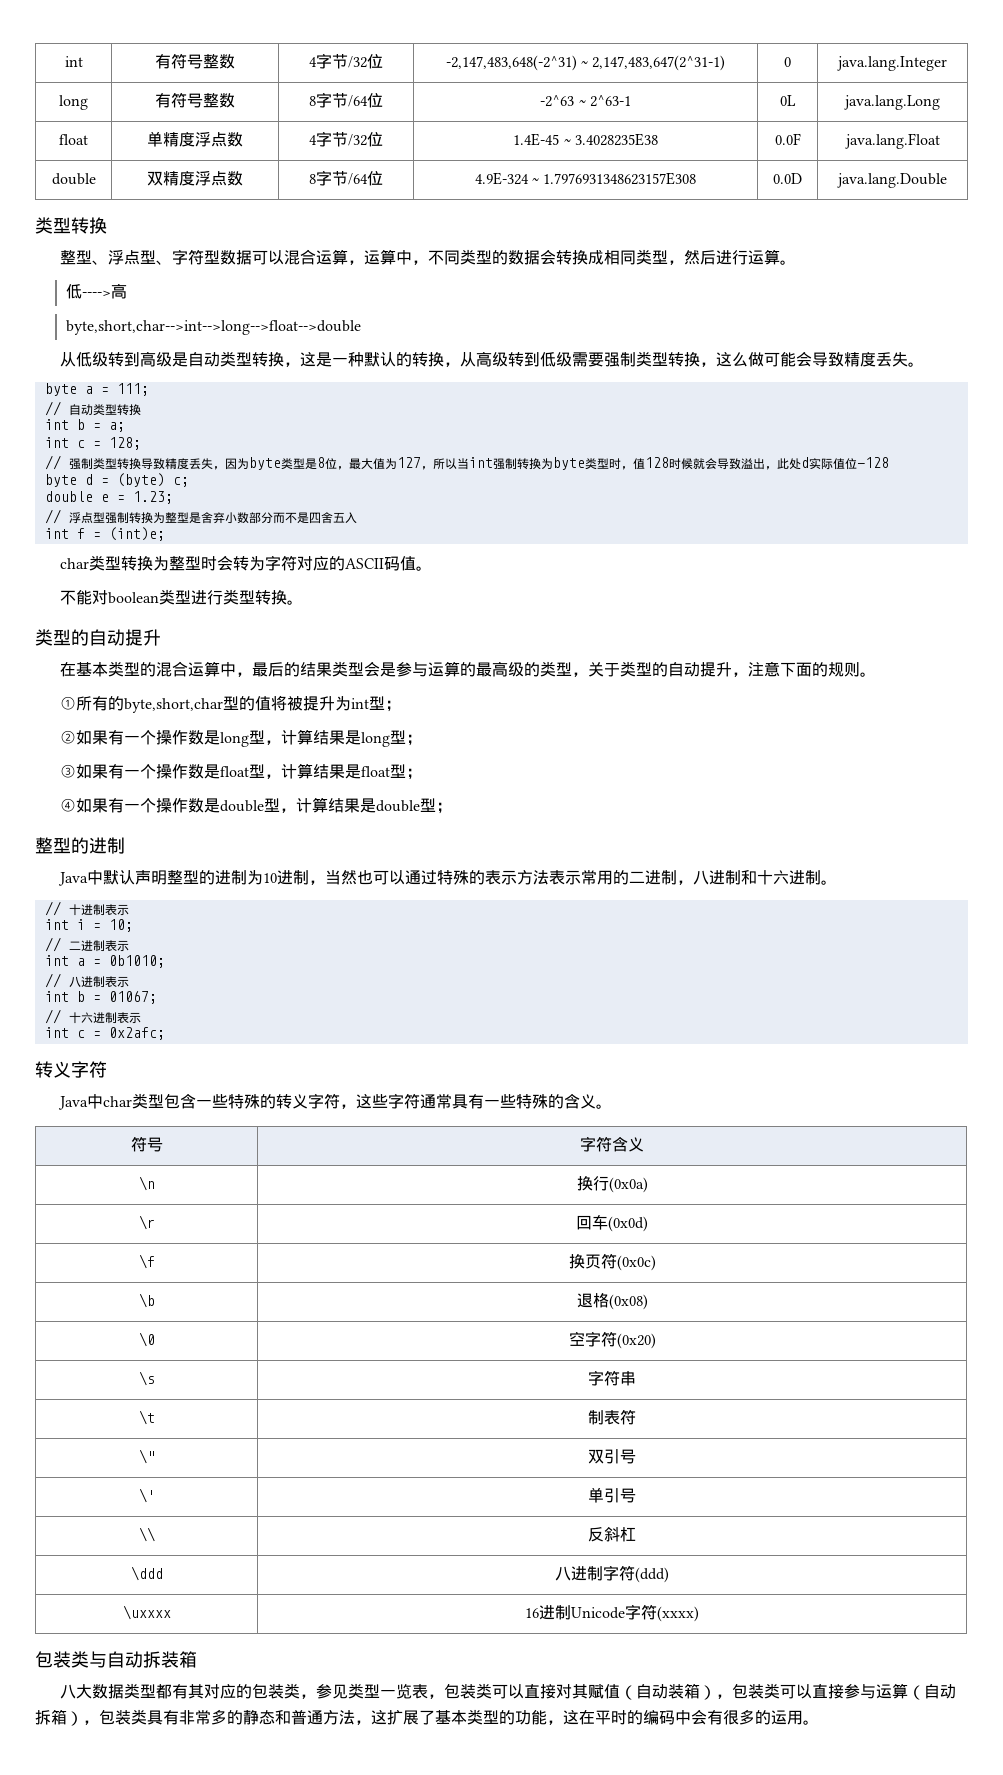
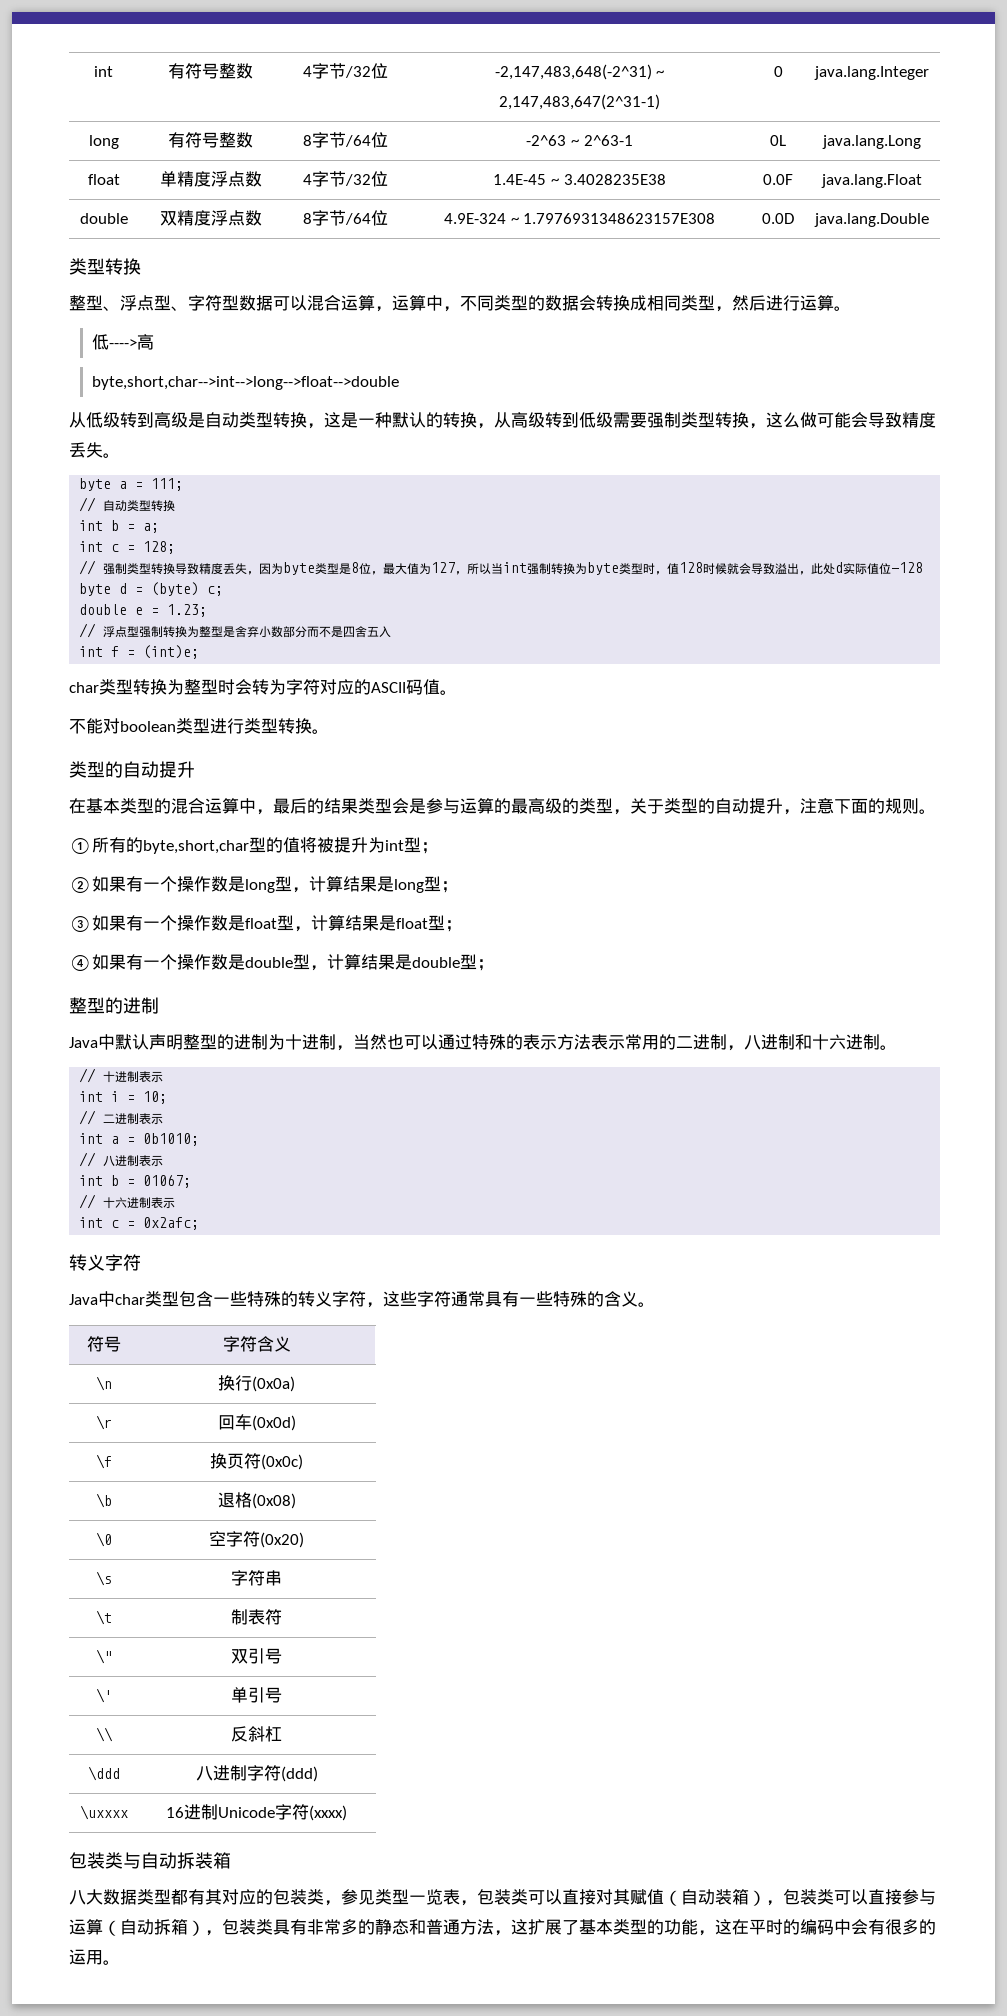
- Java中默认声明整型的进制为10进制，当然也可以通过特殊的表示方法表示常用的二进制，八进制和十六进制。
+ Java中默认声明整型的进制为十进制，当然也可以通过特殊的表示方法表示常用的二进制，八进制和十六进制。

